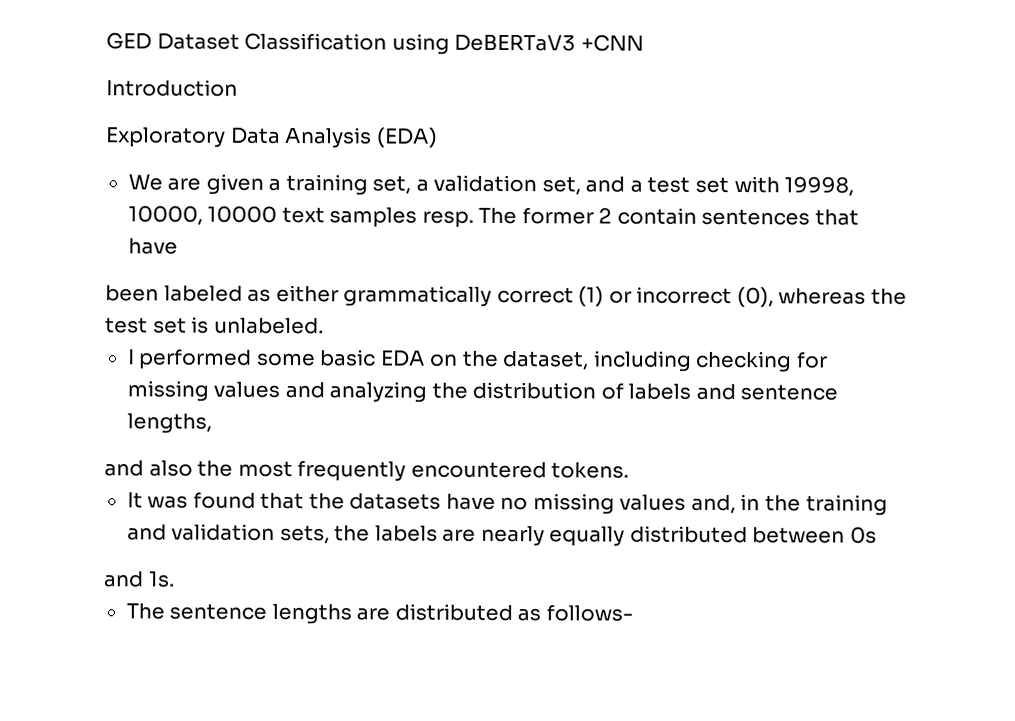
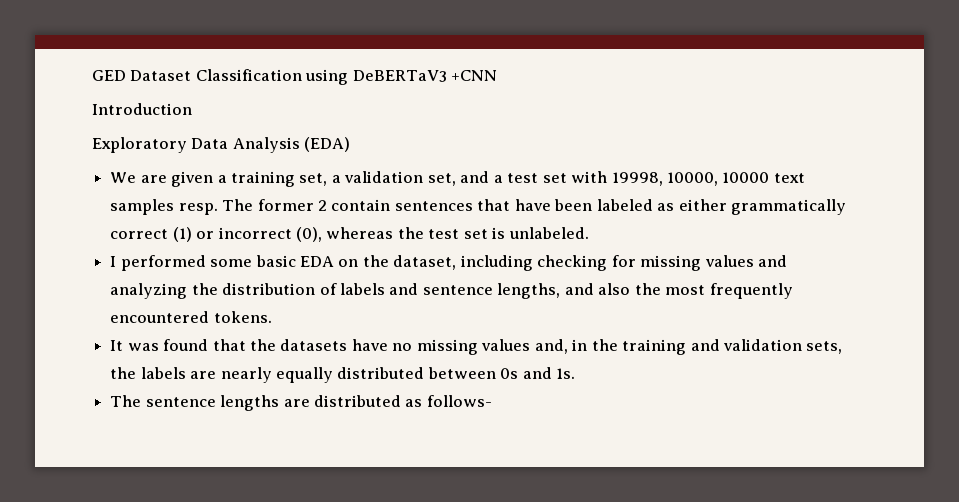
- We are given a training set, a validation set, and a test set with 19998, 10000, 10000 text samples resp. The former 2 contain sentences that have
- been labeled as either grammatically correct (1) or incorrect (0), whereas the test set is unlabeled.
+ We are given a training set, a validation set, and a test set with 19998, 10000, 10000 text samples resp. The former 2 contain sentences that have been labeled as either grammatically correct (1) or incorrect (0), whereas the test set is unlabeled.
- I performed some basic EDA on the dataset, including checking for missing values and analyzing the distribution of labels and sentence lengths,
- and also the most frequently encountered tokens.
+ I performed some basic EDA on the dataset, including checking for missing values and analyzing the distribution of labels and sentence lengths, and also the most frequently encountered tokens.
- It was found that the datasets have no missing values and, in the training and validation sets, the labels are nearly equally distributed between 0s
- and 1s.
+ It was found that the datasets have no missing values and, in the training and validation sets, the labels are nearly equally distributed between 0s and 1s.

